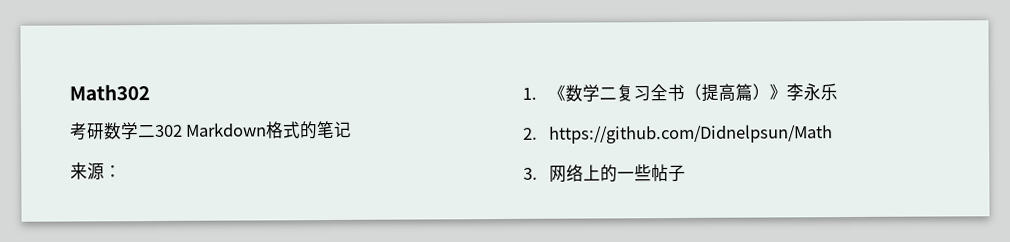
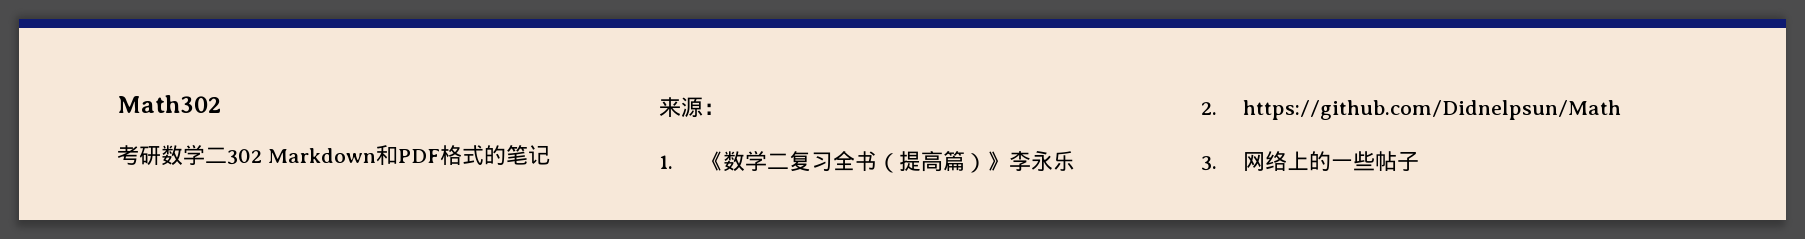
- 考研数学二302 Markdown格式的笔记
+ 考研数学二302 Markdown和PDF格式的笔记

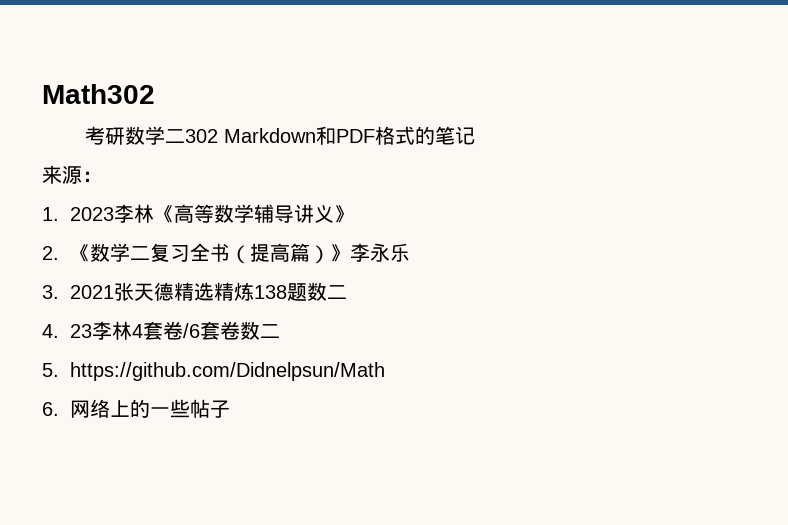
- 1.《数学二复习全书（提高篇）》李永乐
+ 1. 2023李林《高等数学辅导讲义》
+ 2.《数学二复习全书（提高篇）》李永乐
- 2. https://github.com/Didnelpsun/Math
+ 3. 2021张天德精选精炼138题数二
+ 4. 23李林4套卷/6套卷数二
+ 5. https://github.com/Didnelpsun/Math
- 3.网络上的一些帖子
+ 6.网络上的一些帖子

